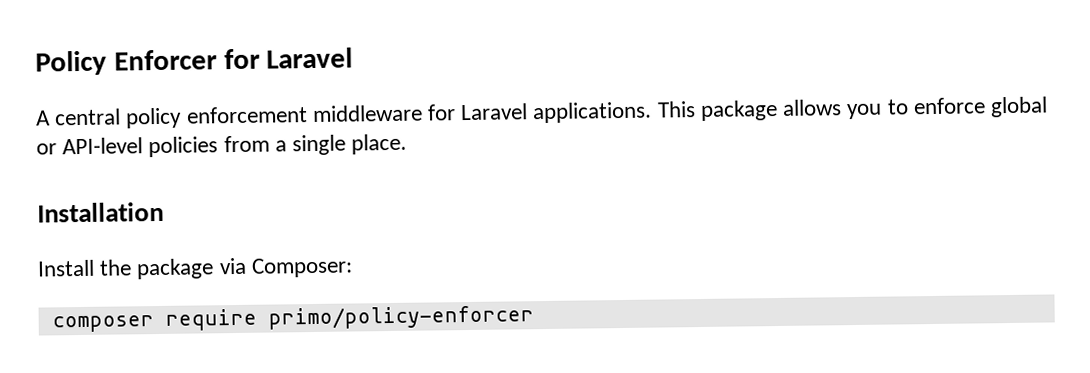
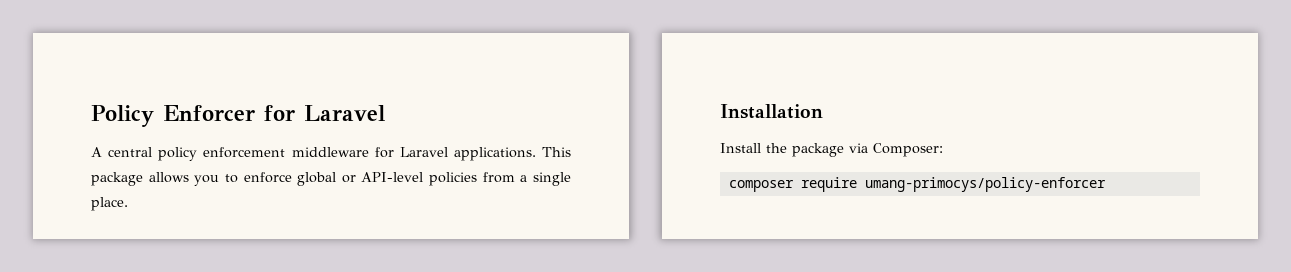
- composer require primo/policy-enforcer
+ composer require umang-primocys/policy-enforcer

